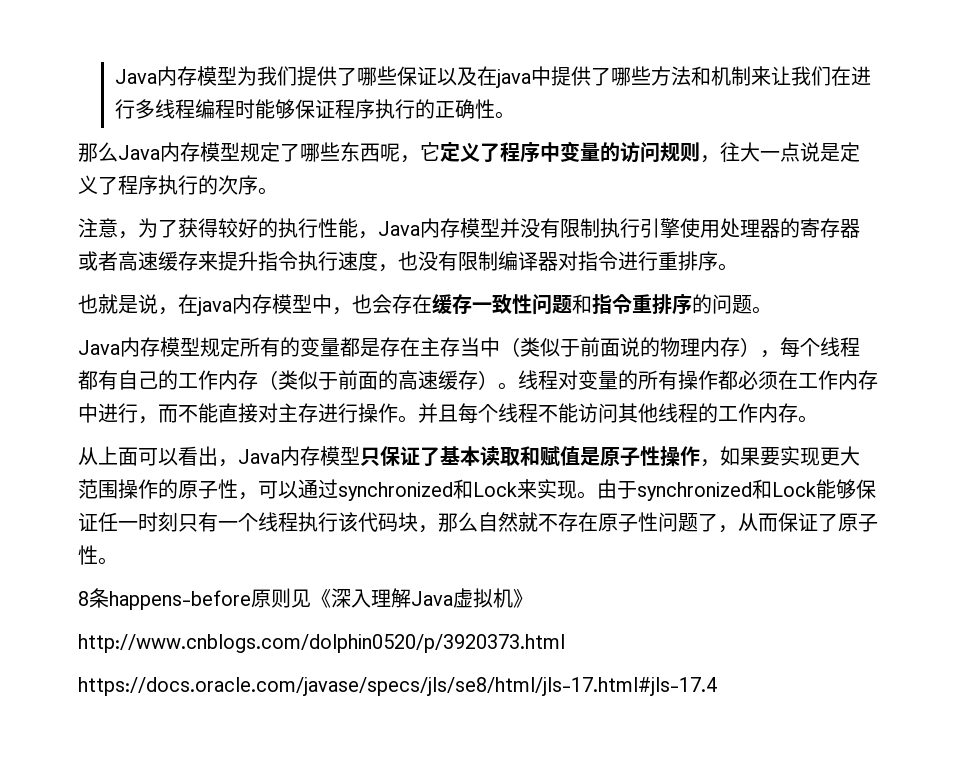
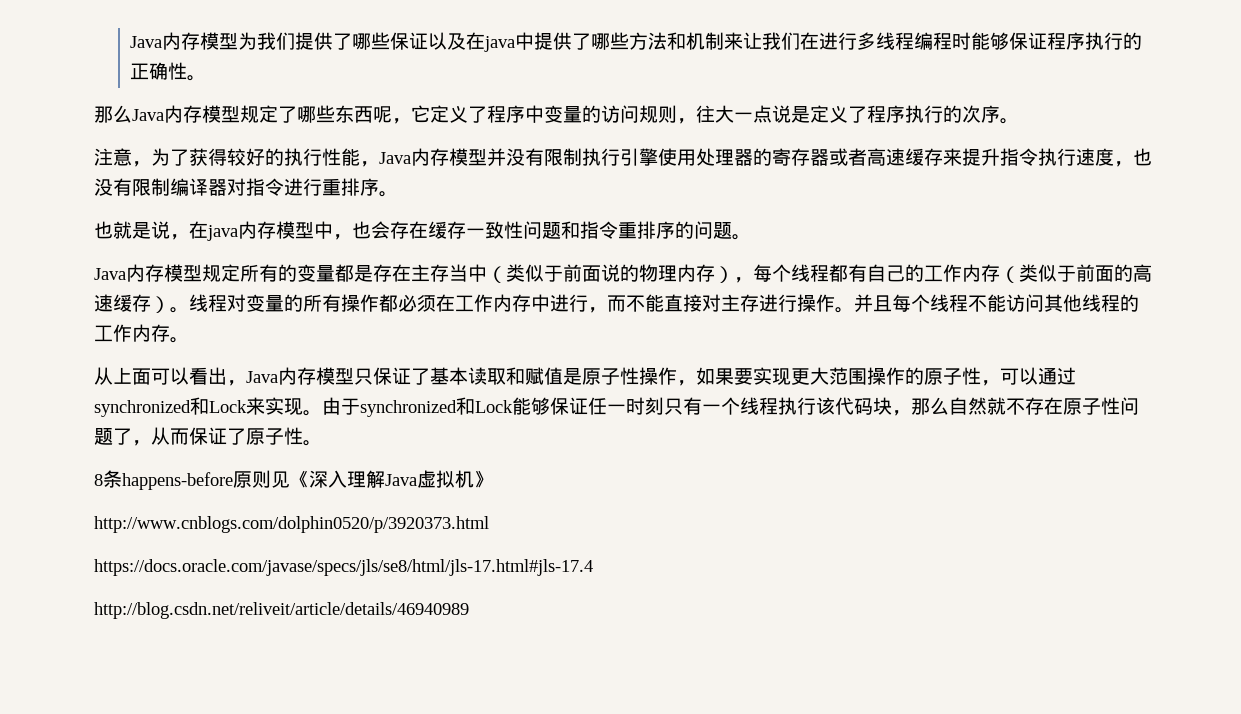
+ http://blog.csdn.net/reliveit/article/details/46940989

